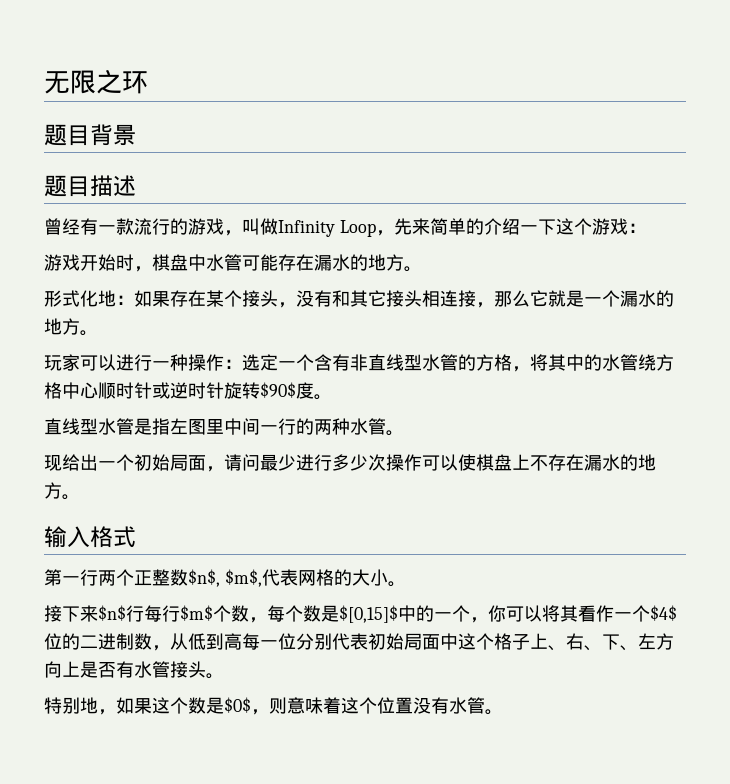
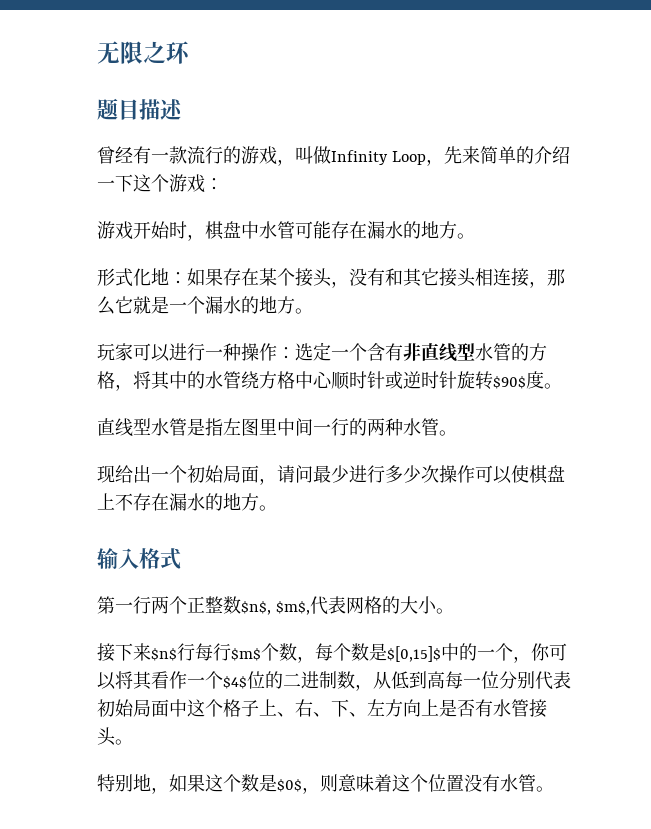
- 题目背景

